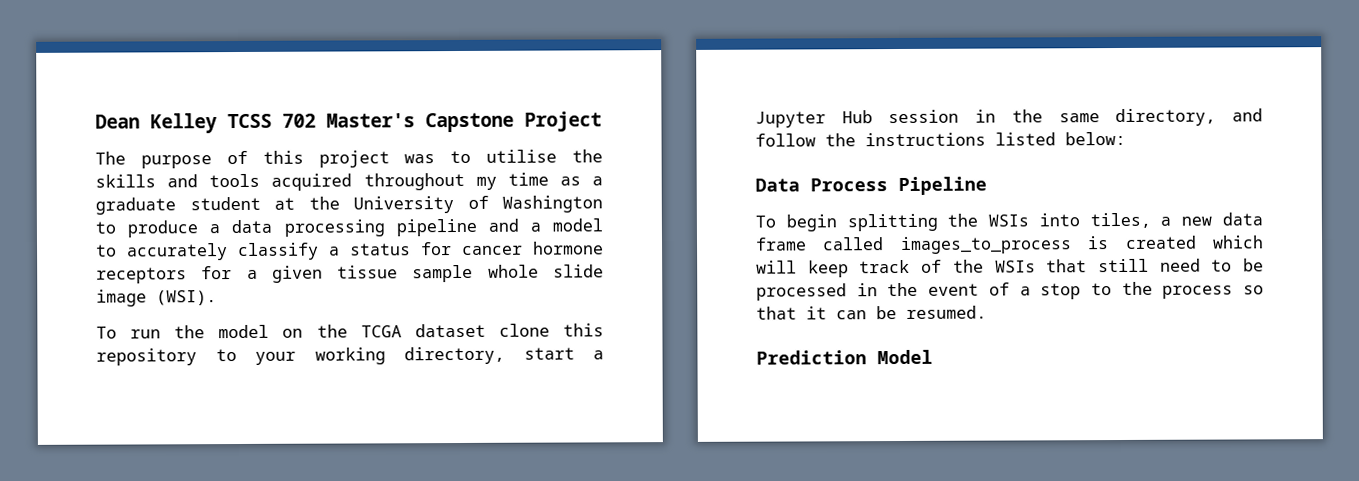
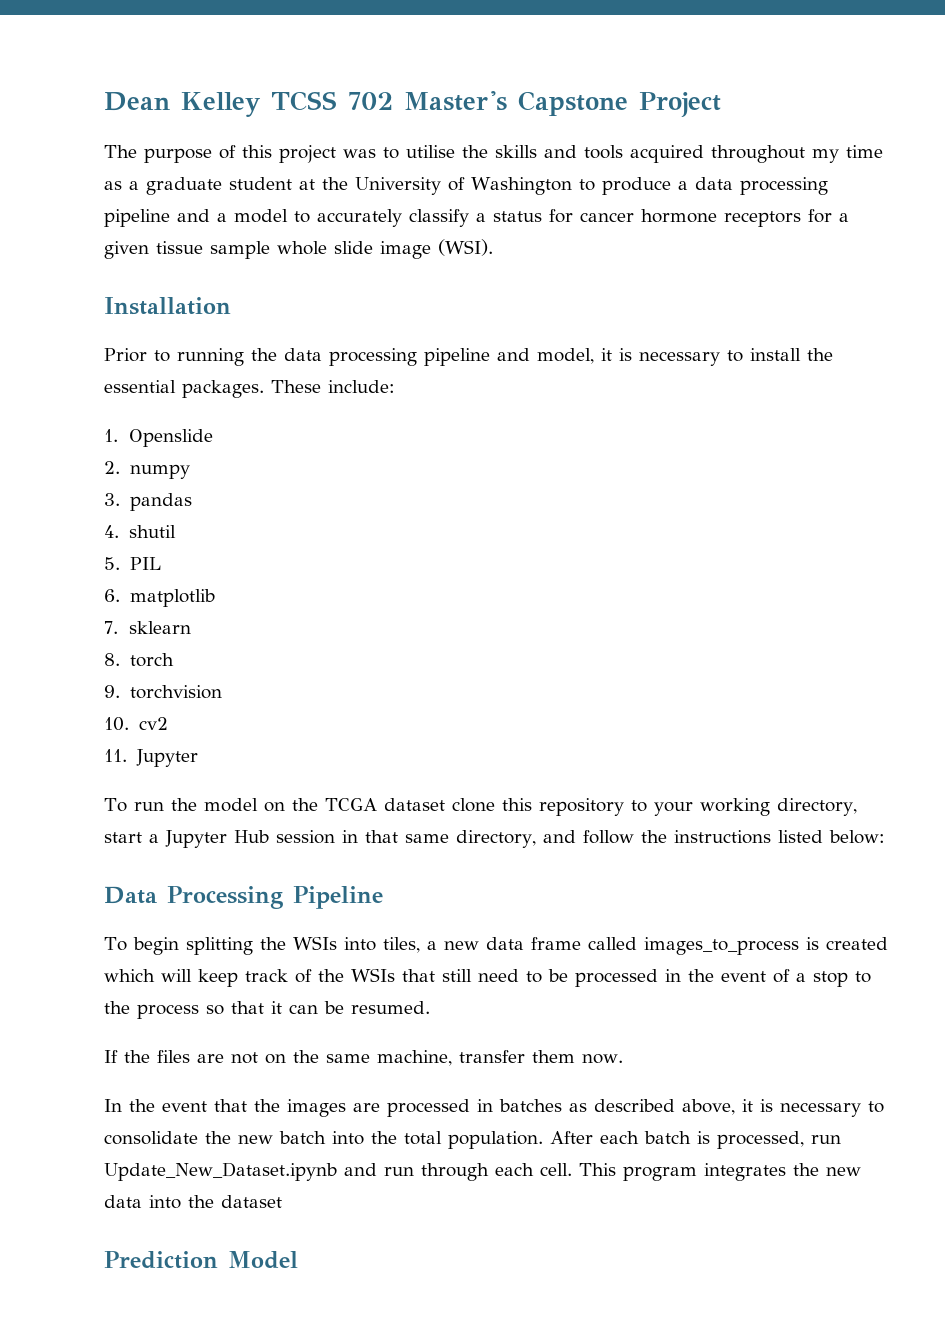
+ Installation
+ Prior to running the data processing pipeline and model, it is necessary to install the essential packages. These include:
+ 1. Openslide
+ 2. numpy
+ 3. pandas
+ 4. shutil
+ 5. PIL
+ 6. matplotlib
+ 7. sklearn
+ 8. torch
+ 9. torchvision
+ 10. cv2
+ 11. Jupyter
- To run the model on the TCGA dataset clone this repository to your working directory, start a Jupyter Hub session in the same directory, and follow the instructions listed below:
+ To run the model on the TCGA dataset clone this repository to your working directory, start a Jupyter Hub session in that same directory, and follow the instructions listed below:
- Data Process Pipeline
+ Data Processing Pipeline
+ If the files are not on the same machine, transfer them now.
+ In the event that the images are processed in batches as described above, it is necessary to consolidate the new batch into the total population. After each batch is processed, run Update_New_Dataset.ipynb and run through each cell. This program integrates the new data into the dataset

